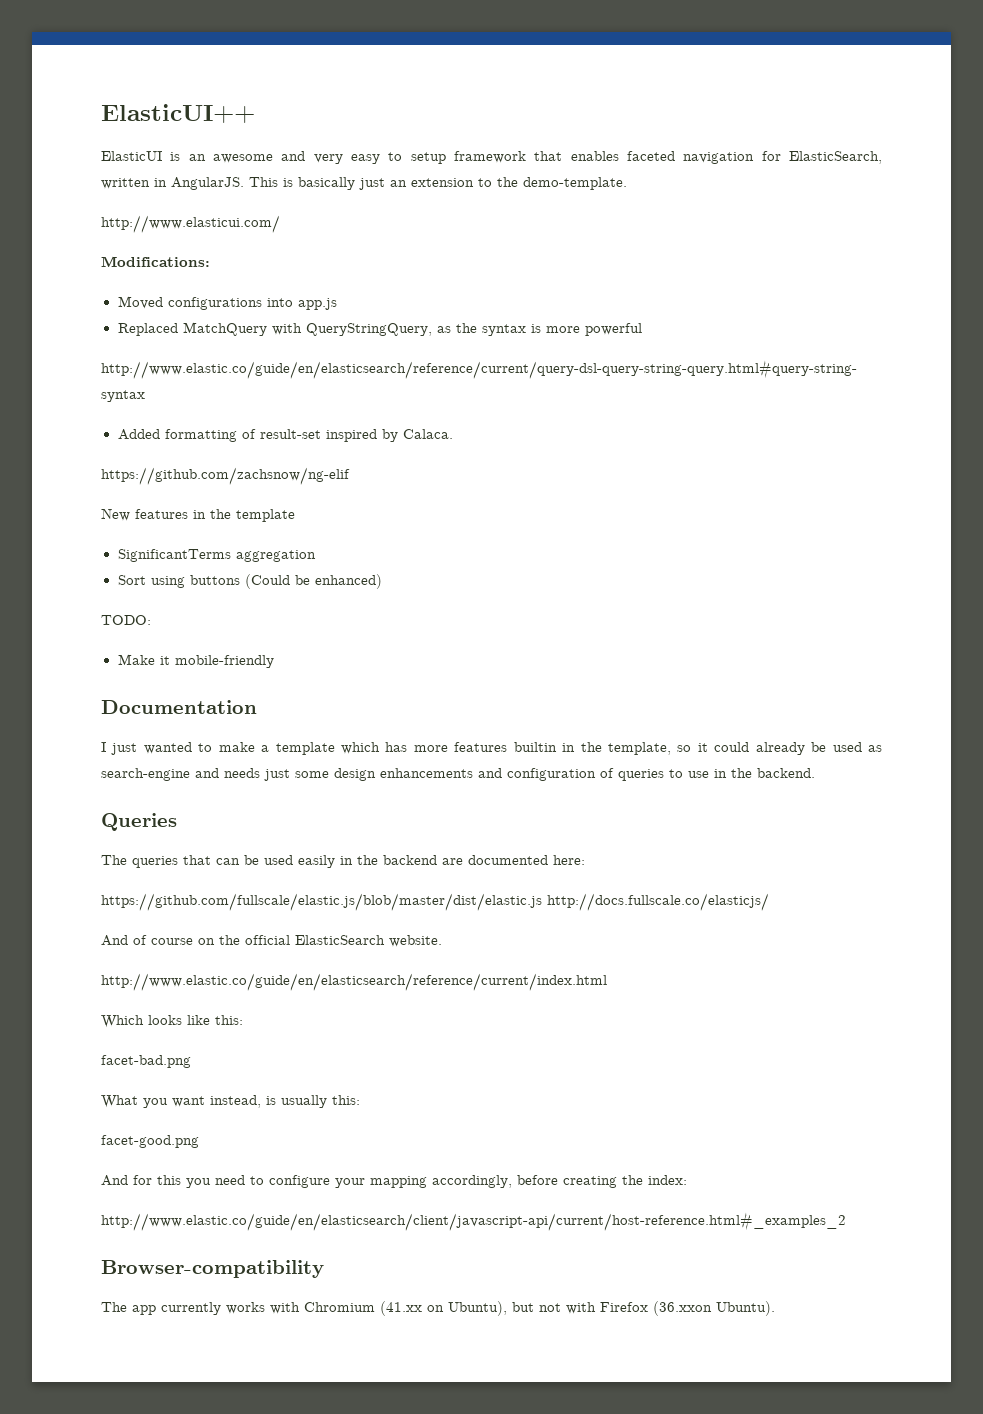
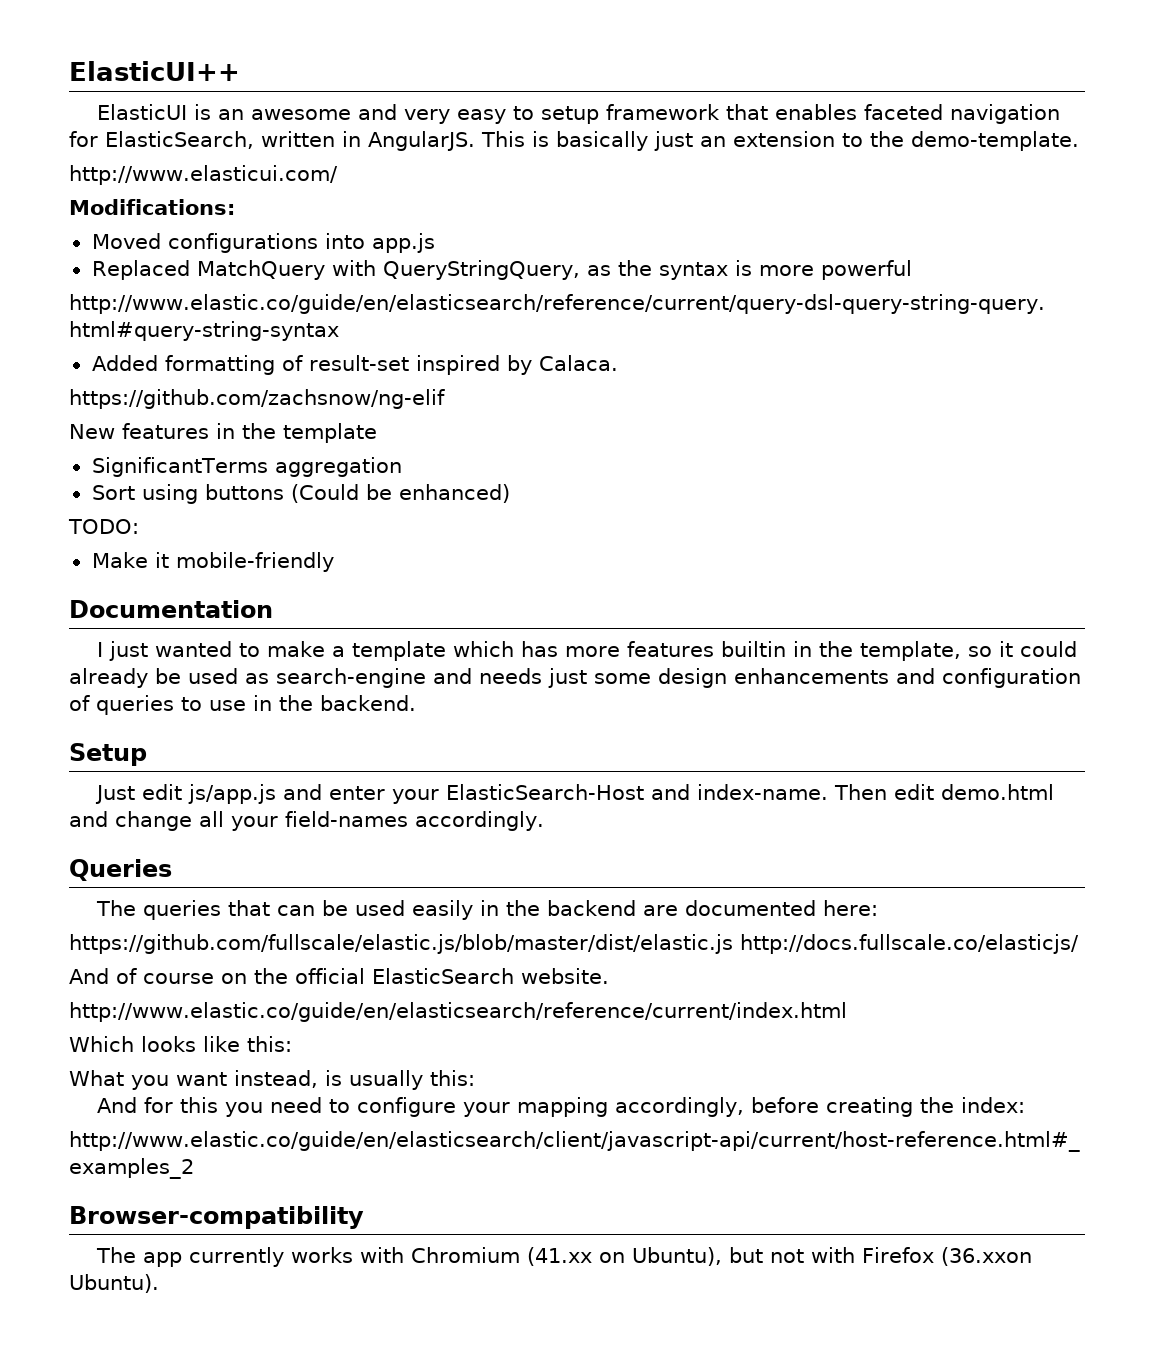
+ Setup
+ Just edit js/app.js and enter your ElasticSearch-Host and index-name. Then edit demo.html and change all your field-names accordingly.
- facet-bad.png
- facet-good.png

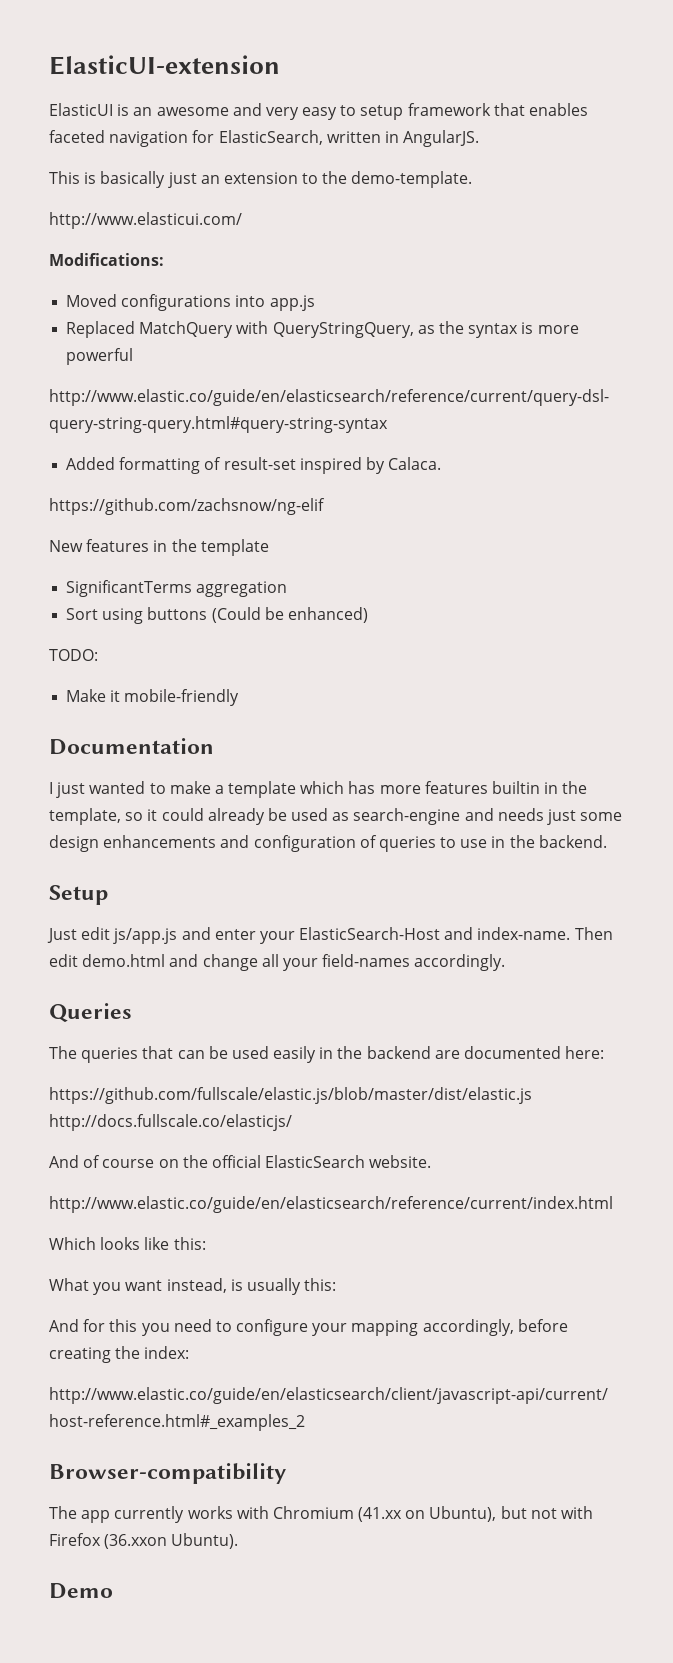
- ElasticUI++
+ ElasticUI-extension
- ElasticUI is an awesome and very easy to setup framework that enables faceted navigation for ElasticSearch, written in AngularJS. This is basically just an extension to the demo-template.
+ ElasticUI is an awesome and very easy to setup framework that enables faceted navigation for ElasticSearch, written in AngularJS.
+ This is basically just an extension to the demo-template.
+ Demo

